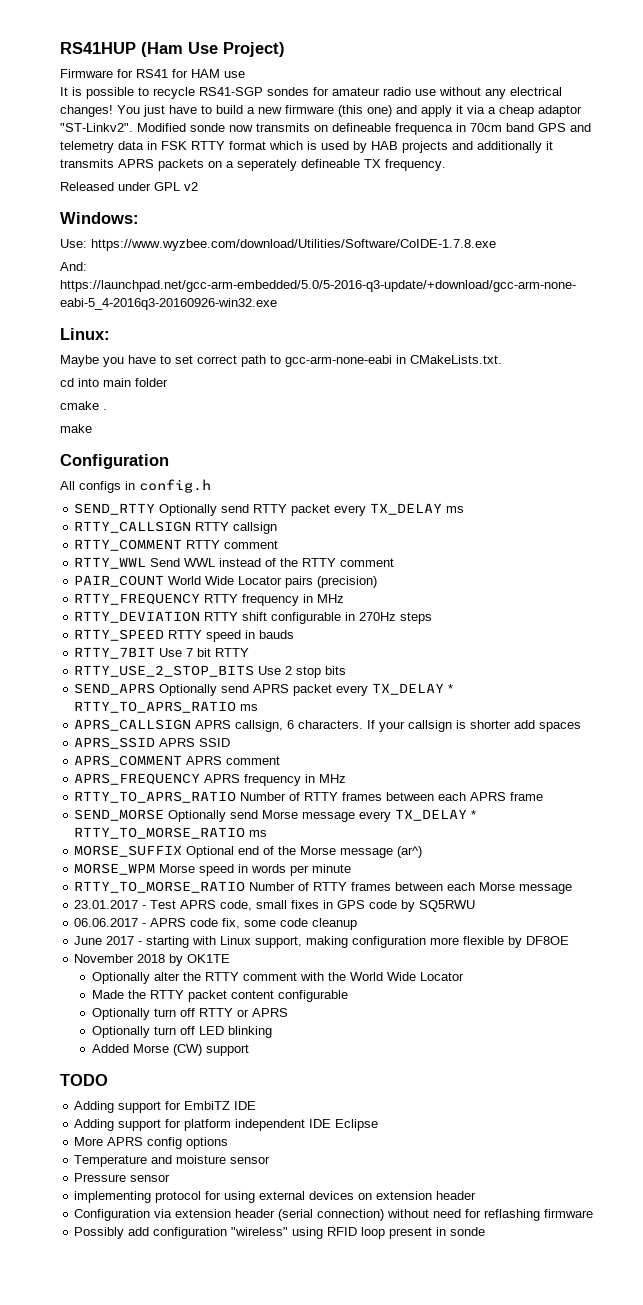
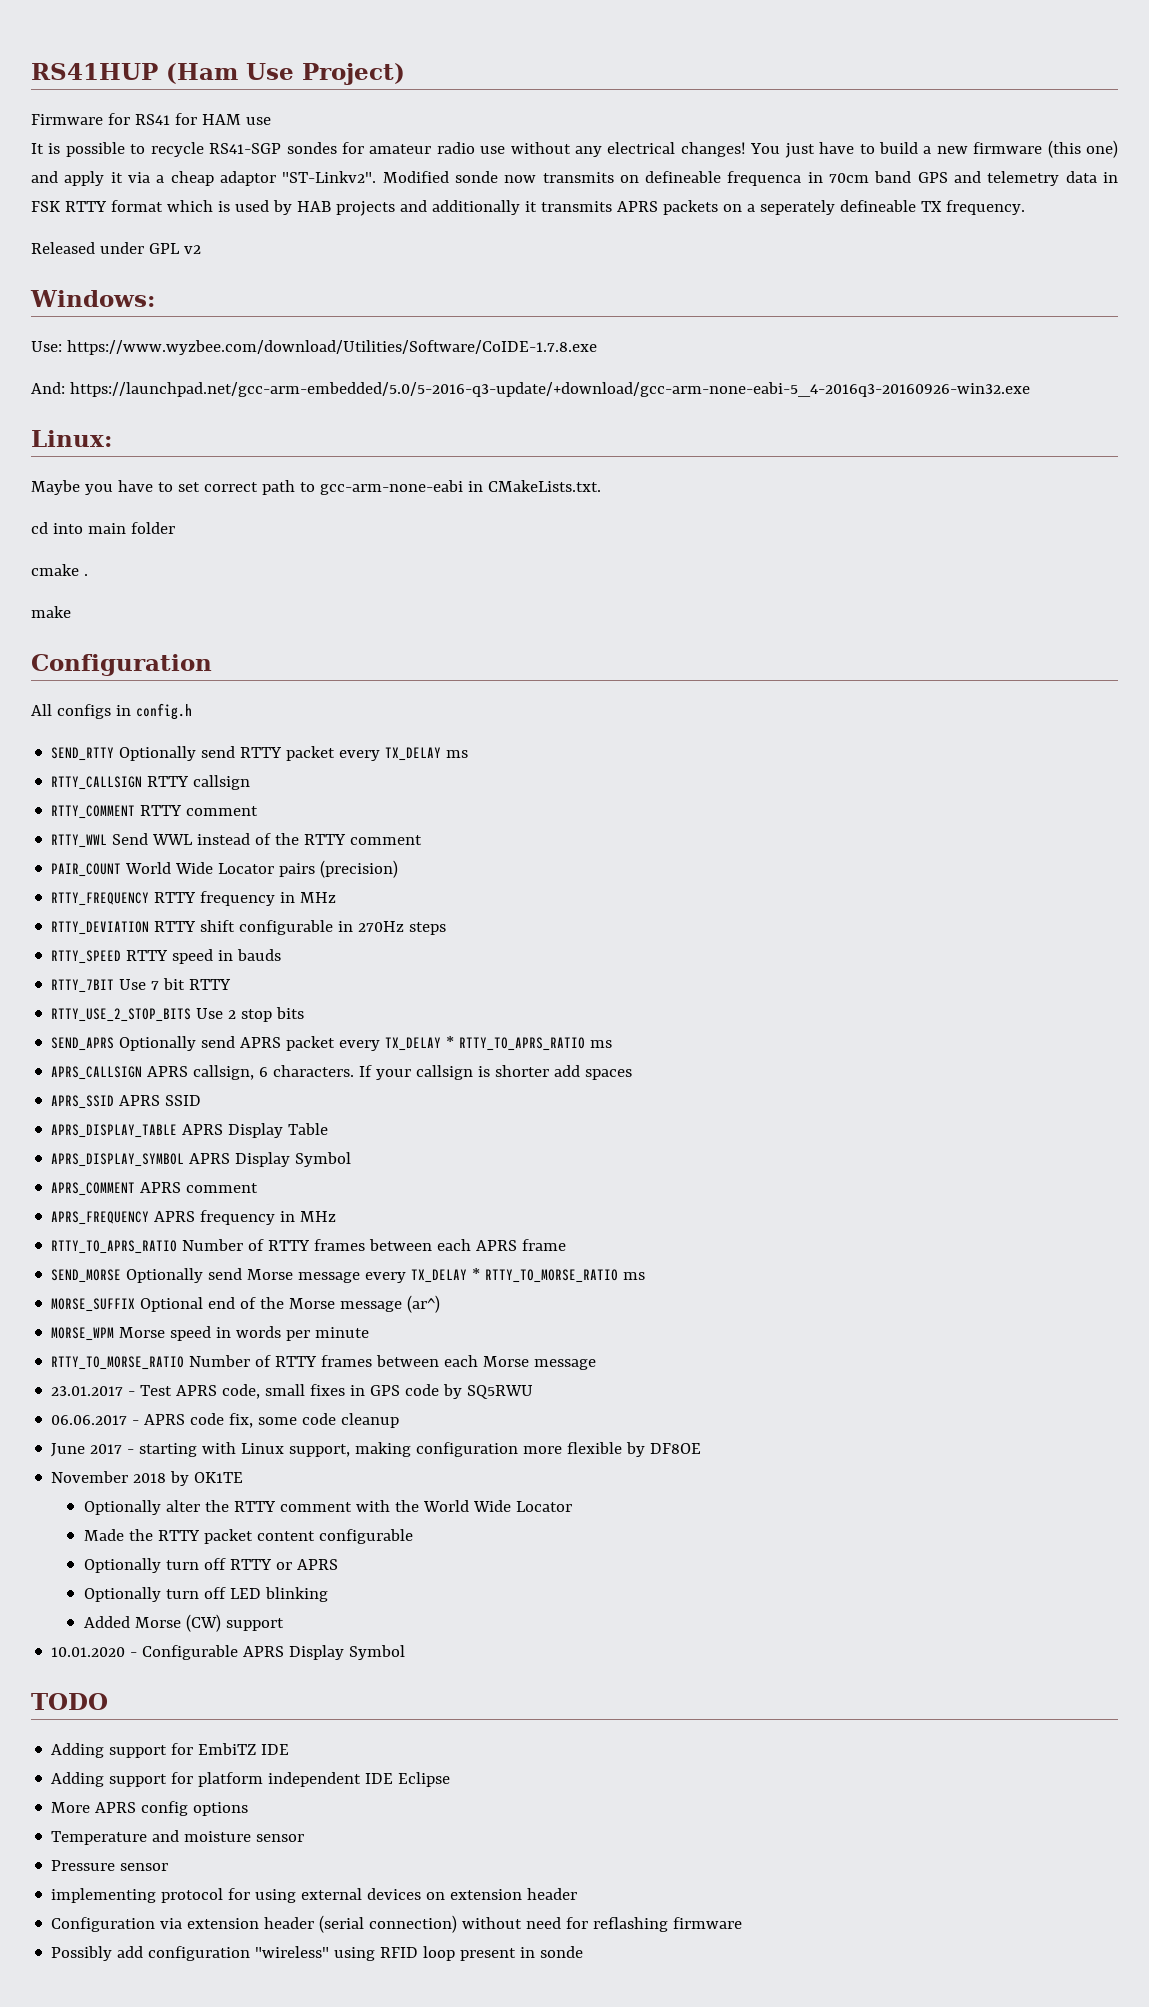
+ APRS_DISPLAY_TABLE APRS Display Table
+ APRS_DISPLAY_SYMBOL APRS Display Symbol
+ 10.01.2020 - Configurable APRS Display Symbol

